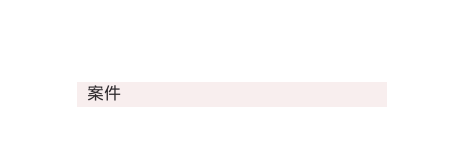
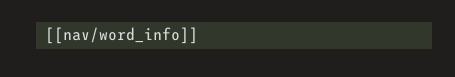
- 案件
+ [[nav/word_info]]

